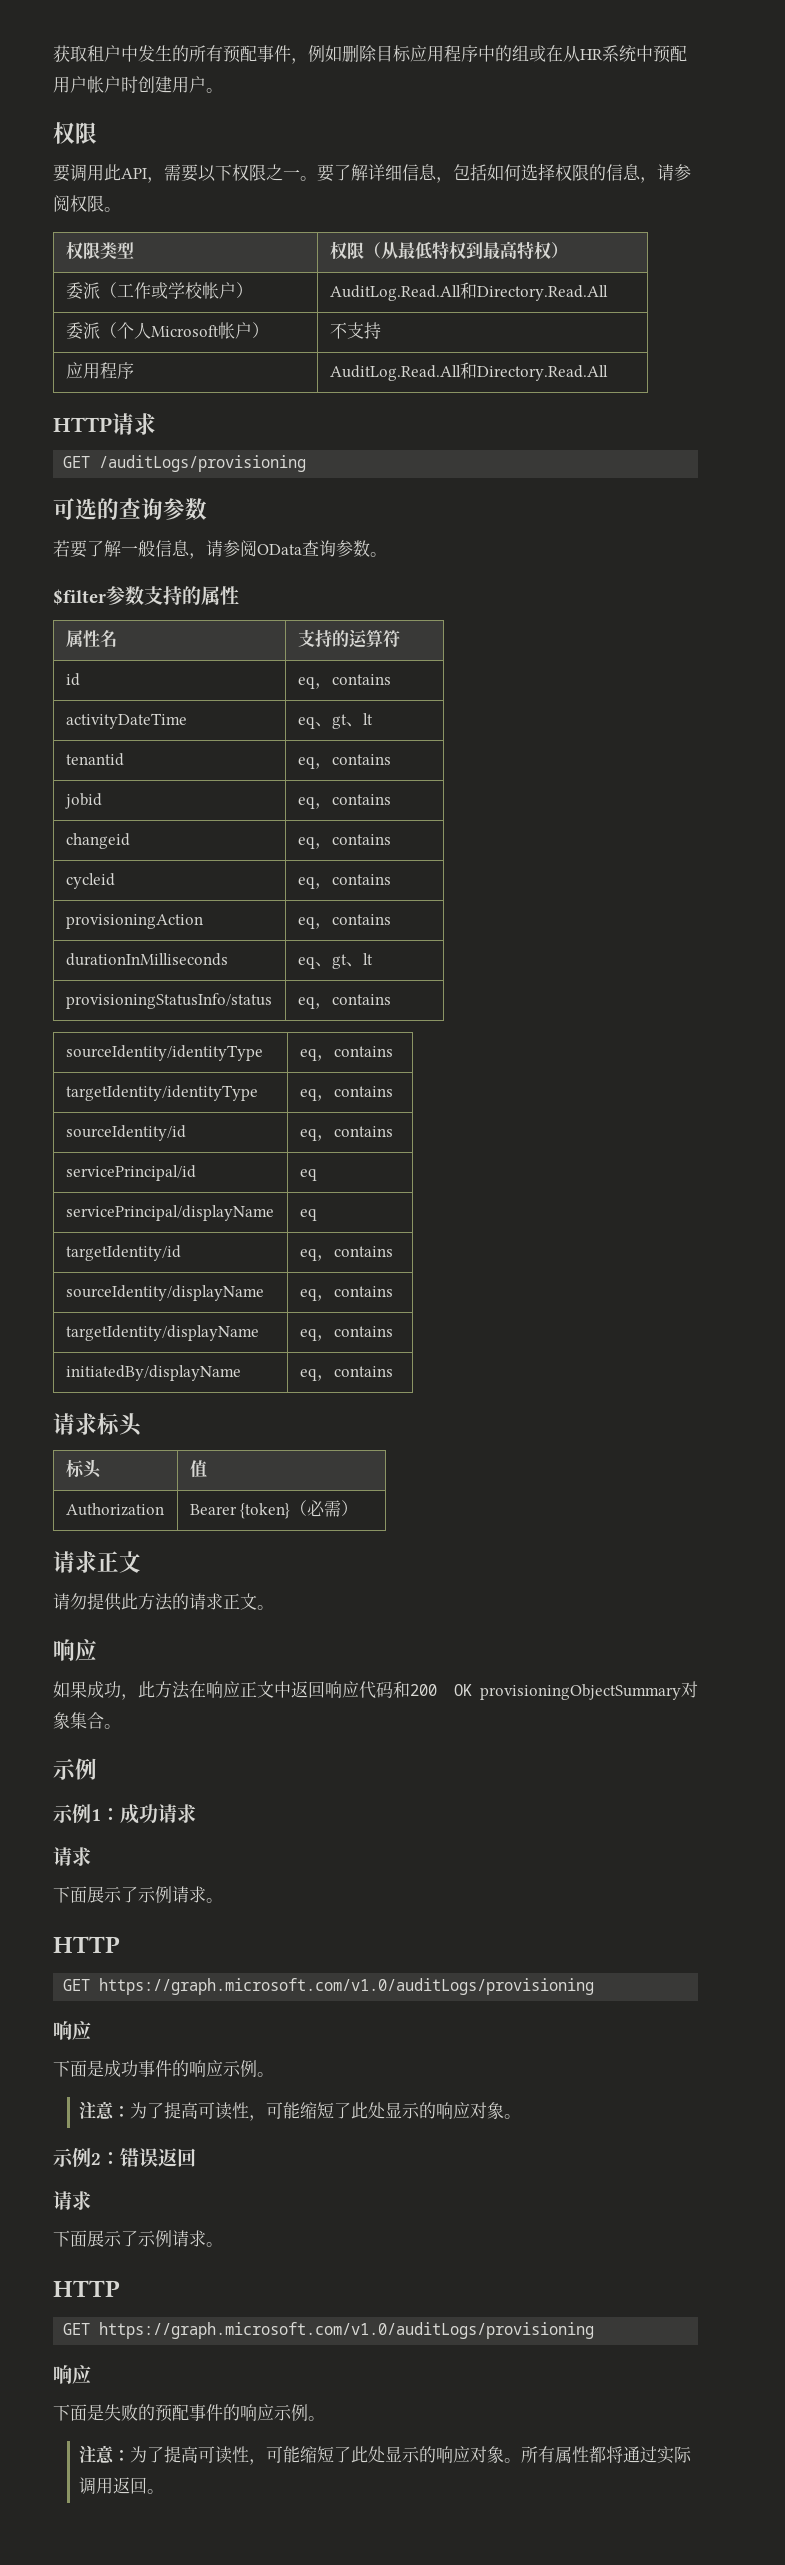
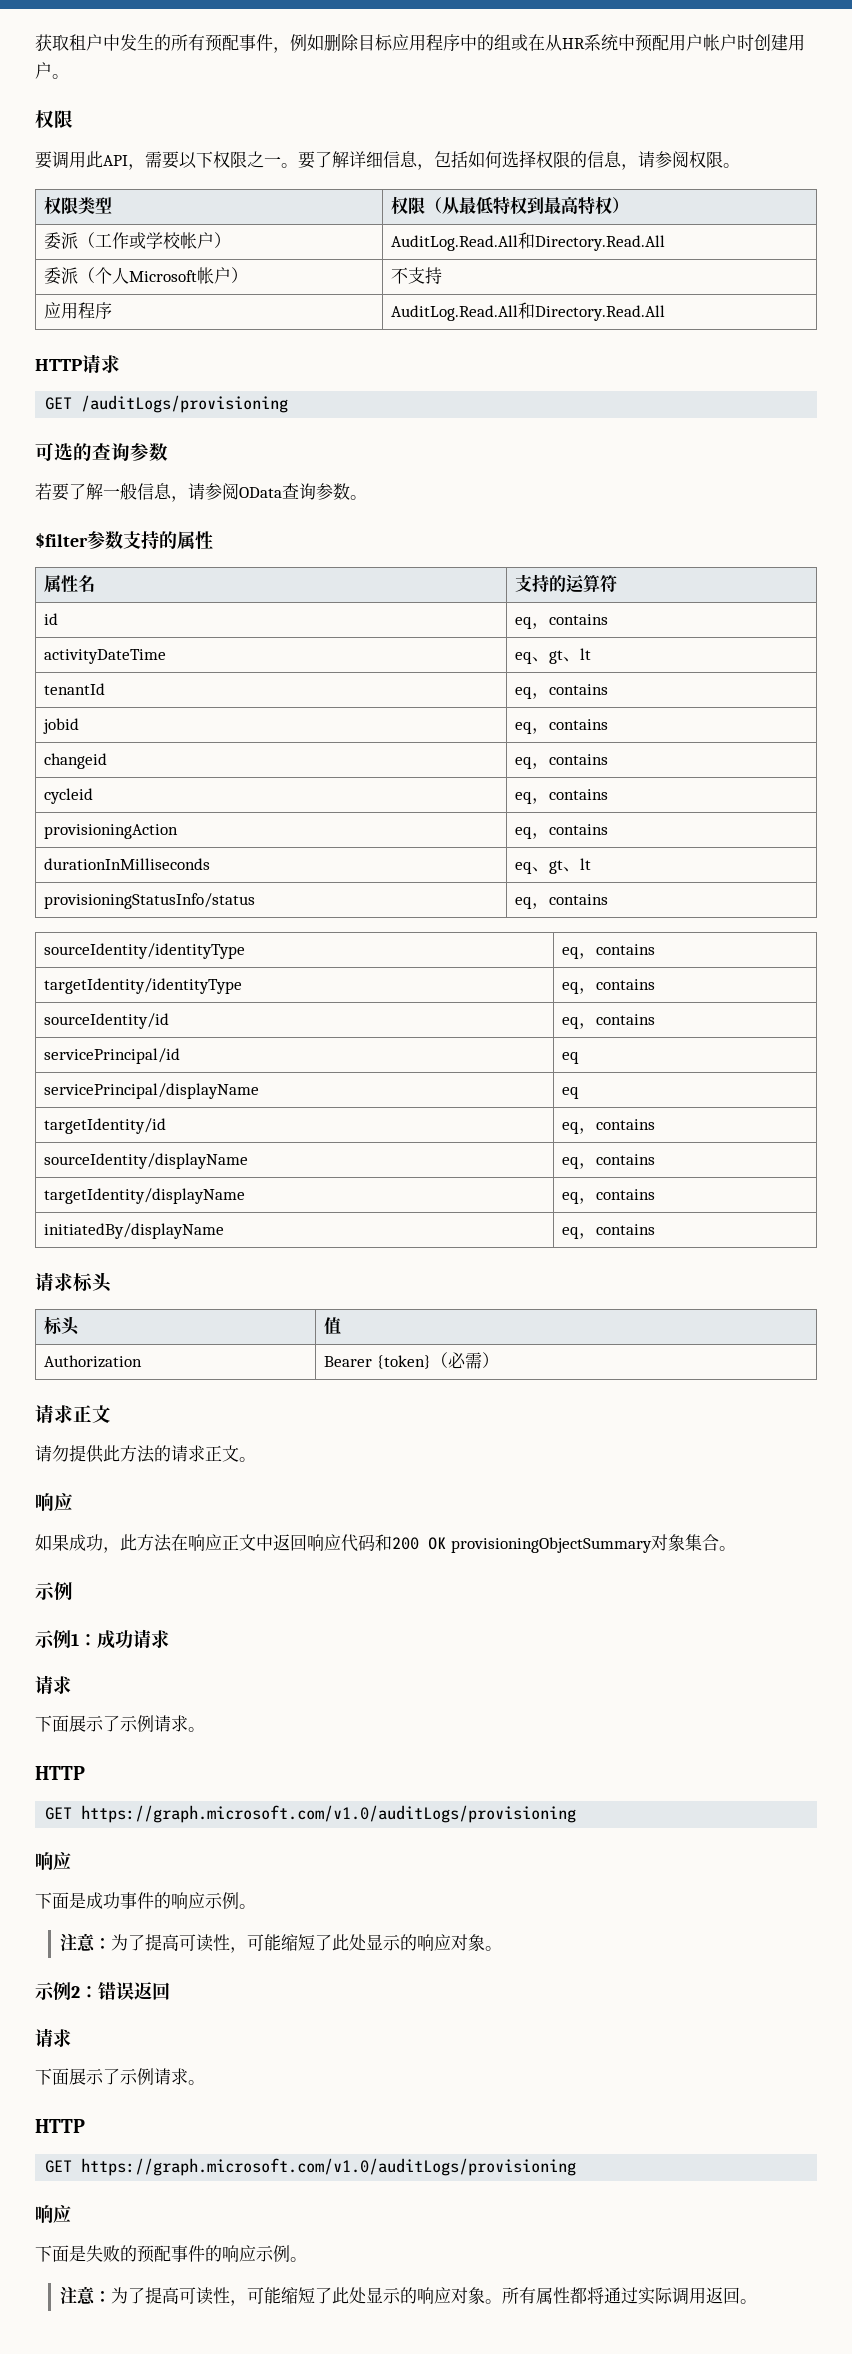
- tenantid | eq，contains
+ tenantId | eq，contains

